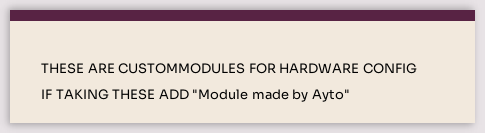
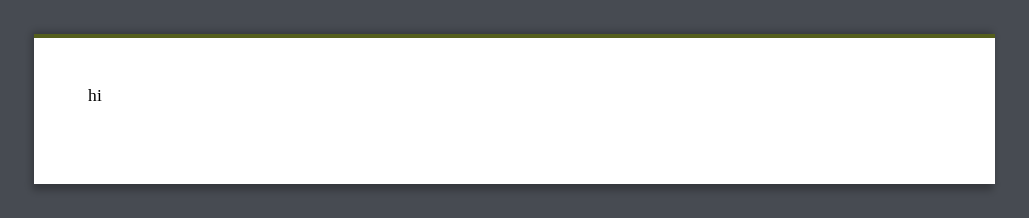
- THESE ARE CUSTOMMODULES FOR HARDWARE CONFIG
- IF TAKING THESE ADD "Module made by Ayto"
+ hi

